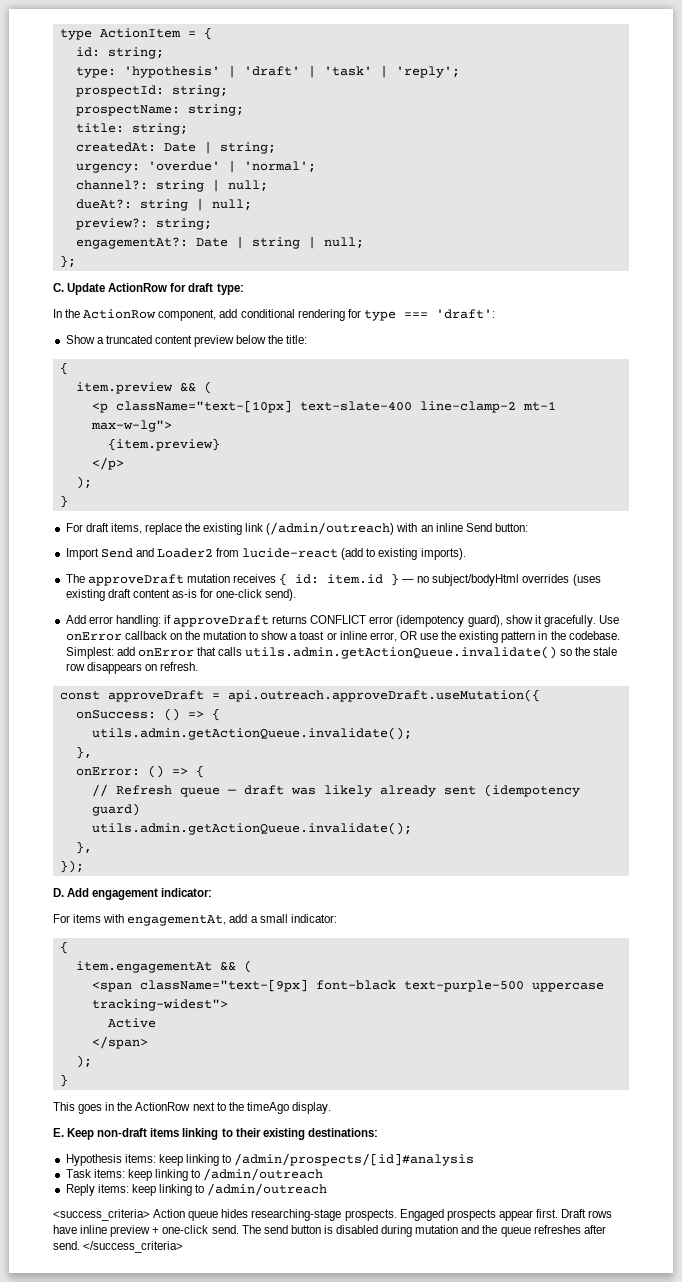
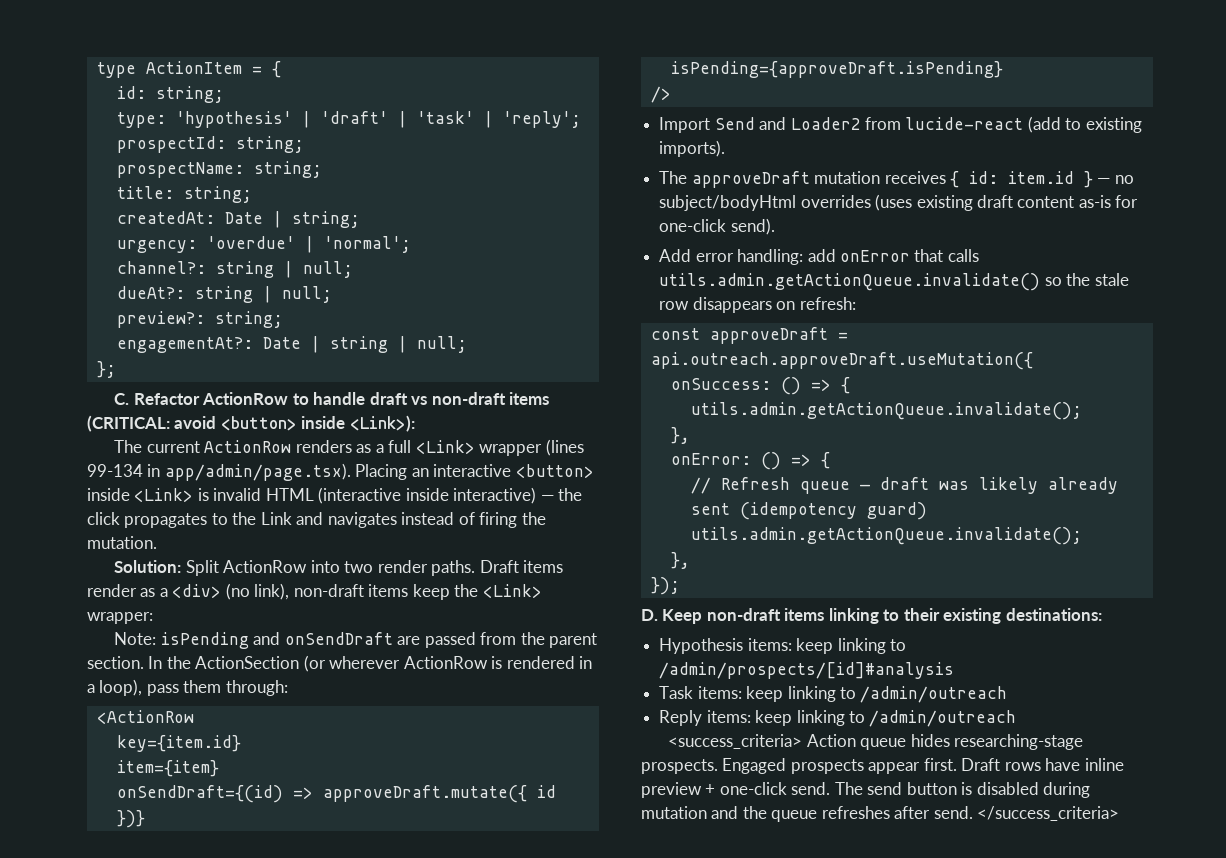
- C. Update ActionRow for draft type:
- In the ActionRow component, add conditional rendering for type === 'draft':
- Show a truncated content preview below the title:
- {
- item.preview && (
- <p className="text-[10px] text-slate-400 line-clamp-2 mt-1 max-w-lg">
- {item.preview}
- </p>
- );
- }
- For draft items, replace the existing link (/admin/outreach) with an inline Send button:
+ C. Refactor ActionRow to handle draft vs non-draft items (CRITICAL: avoid <button> inside <Link>):
+ The current ActionRow renders as a full <Link> wrapper (lines 99-134 in app/admin/page.tsx). Placing an interactive <button> inside <Link> is invalid HTML (interactive inside interactive) — the click propagates to the Link and navigates instead of firing the mutation.
+ Solution: Split ActionRow into two render paths. Draft items render as a <div> (no link), non-draft items keep the <Link> wrapper:
+ Note: isPending and onSendDraft are passed from the parent section. In the ActionSection (or wherever ActionRow is rendered in a loop), pass them through:
+ <ActionRow
+ key={item.id}
+ item={item}
+ onSendDraft={(id) => approveDraft.mutate({ id })}
+ isPending={approveDraft.isPending}
+ />
- Add error handling: if approveDraft returns CONFLICT error (idempotency guard), show it gracefully. Use onError callback on the mutation to show a toast or inline error, OR use the existing pattern in the codebase. Simplest: add onError that calls utils.admin.getActionQueue.invalidate() so the stale row disappears on refresh.
+ Add error handling: add onError that calls utils.admin.getActionQueue.invalidate() so the stale row disappears on refresh:
- D. Add engagement indicator:
- For items with engagementAt, add a small indicator:
- {
- item.engagementAt && (
- <span className="text-[9px] font-black text-purple-500 uppercase tracking-widest">
- Active
- </span>
- );
- }
- This goes in the ActionRow next to the timeAgo display.
- E. Keep non-draft items linking to their existing destinations:
+ D. Keep non-draft items linking to their existing destinations:

